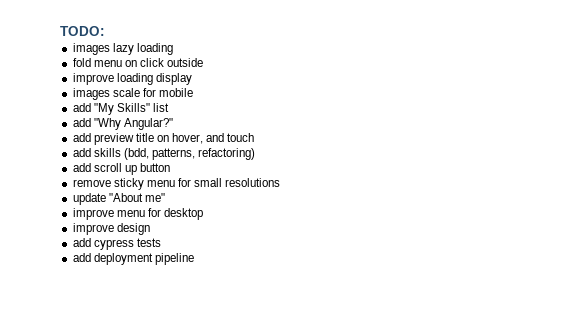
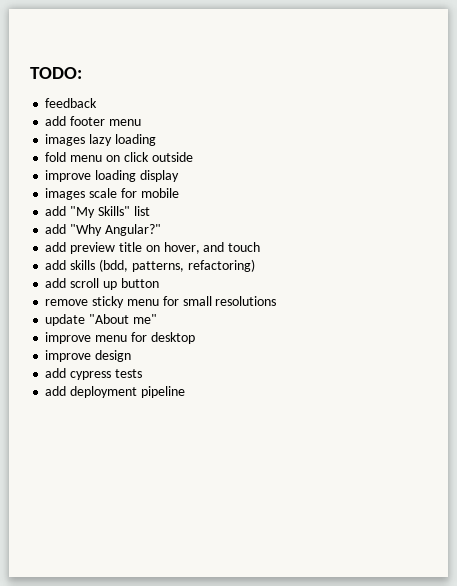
+ feedback
+ add footer menu

